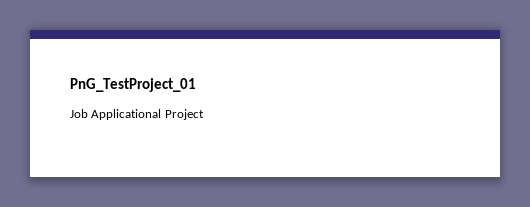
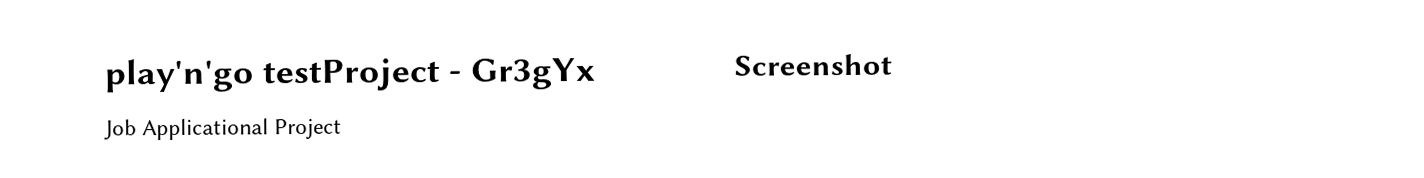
- PnG_TestProject_01
+ play'n'go testProject - Gr3gYx
+ Screenshot

